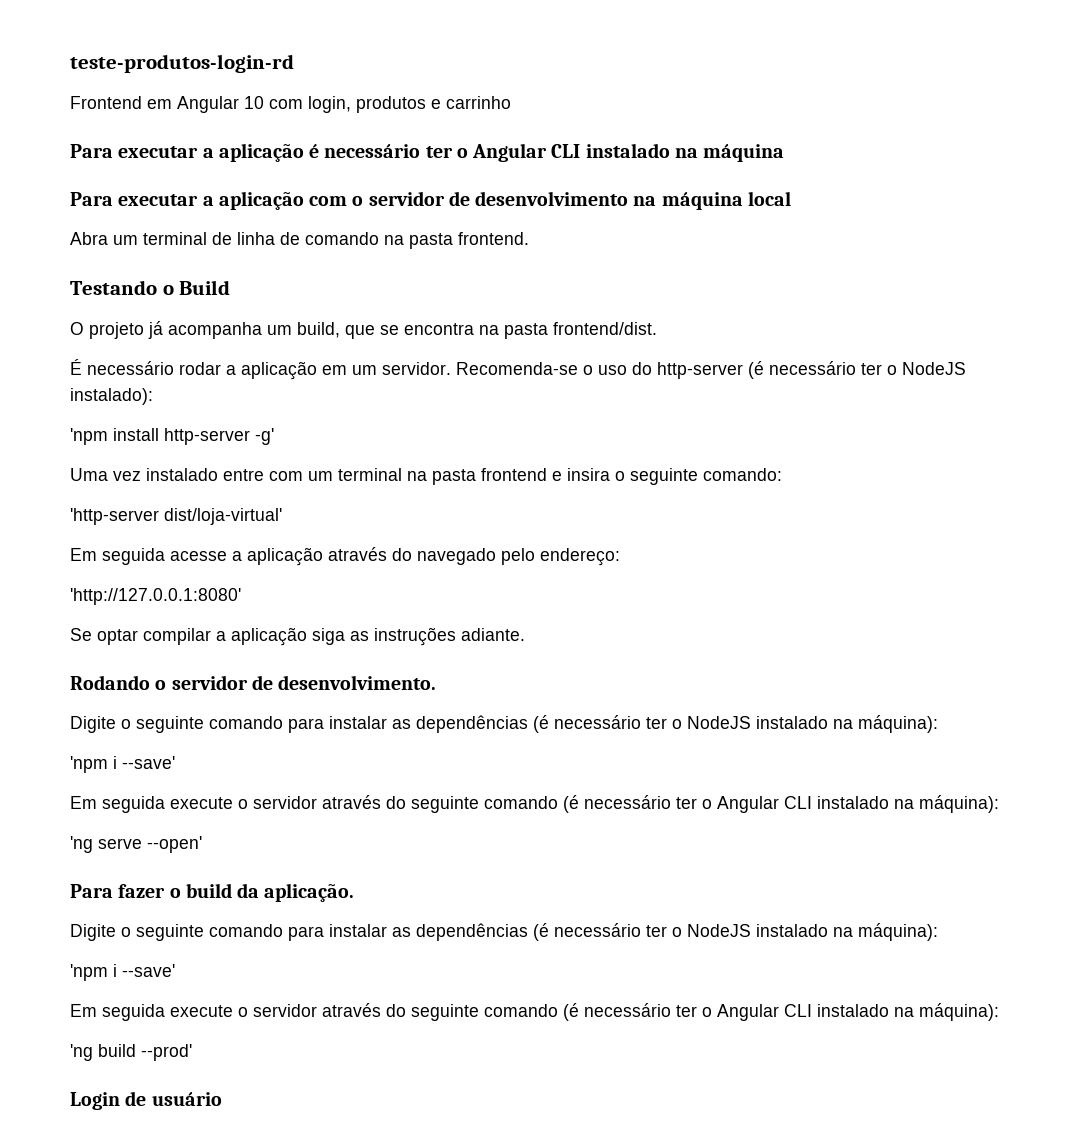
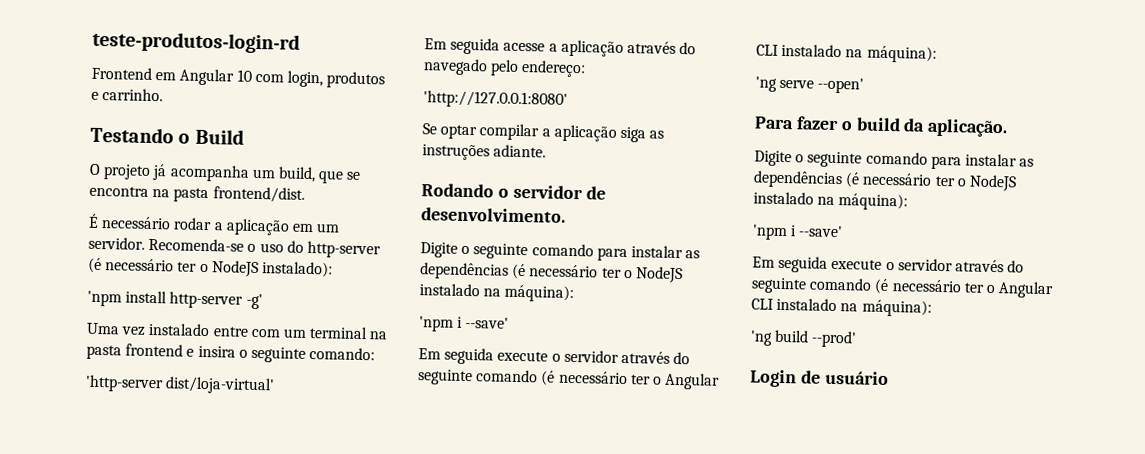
- Frontend em Angular 10 com login, produtos e carrinho
- Para executar a aplicação é necessário ter o Angular CLI instalado na máquina
- Para executar a aplicação com o servidor de desenvolvimento na máquina local
- Abra um terminal de linha de comando na pasta frontend.
+ Frontend em Angular 10 com login, produtos e carrinho.

